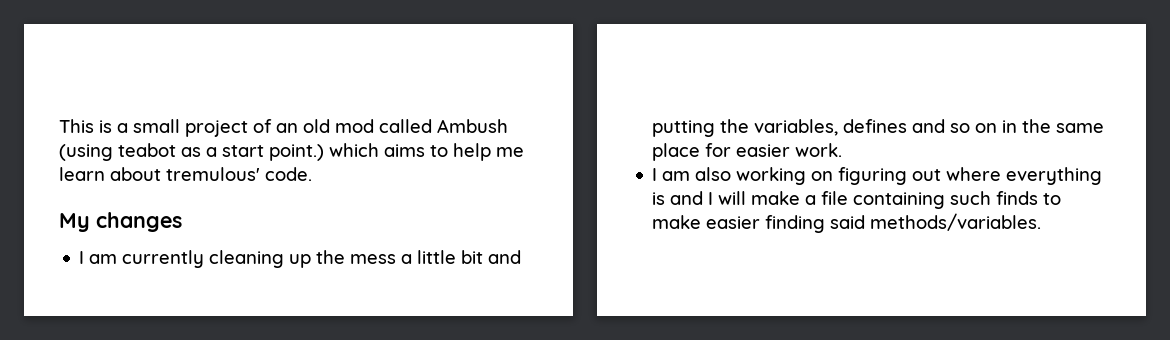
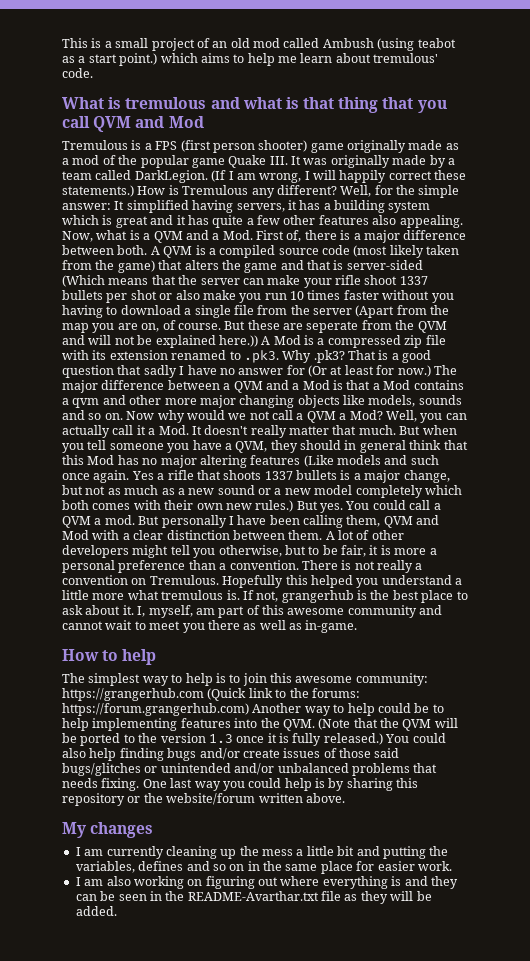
+ What is tremulous and what is that thing that you call QVM and Mod
+ Tremulous is a FPS (first person shooter) game originally made as a mod of the popular game Quake III. It was originally made by a team called DarkLegion. (If I am wrong, I will happily correct these statements.) How is Tremulous any different? Well, for the simple answer: It simplified having servers, it has a building system which is great and it has quite a few other features also appealing. Now, what is a QVM and a Mod. First of, there is a major difference between both. A QVM is a compiled source code (most likely taken from the game) that alters the game and that is server-sided (Which means that the server can make your rifle shoot 1337 bullets per shot or also make you run 10 times faster without you having to download a single file from the server (Apart from the map you are on, of course. But these are seperate from the QVM and will not be explained here.)) A Mod is a compressed zip file with its extension renamed to .pk3. Why .pk3? That is a good question that sadly I have no answer for (Or at least for now.) The major difference between a QVM and a Mod is that a Mod contains a qvm and other more major changing objects like models, sounds and so on. Now why would we not call a QVM a Mod? Well, you can actually call it a Mod. It doesn't really matter that much. But when you tell someone you have a QVM, they should in general think that this Mod has no major altering features (Like models and such once again. Yes a rifle that shoots 1337 bullets is a major change, but not as much as a new sound or a new model completely which both comes with their own new rules.) But yes. You could call a QVM a mod. But personally I have been calling them, QVM and Mod with a clear distinction between them. A lot of other developers might tell you otherwise, but to be fair, it is more a personal preference than a convention. There is not really a convention on Tremulous. Hopefully this helped you understand a little more what tremulous is. If not, grangerhub is the best place to ask about it. I, myself, am part of this awesome community and cannot wait to meet you there as well as in-game.
+ How to help
+ The simplest way to help is to join this awesome community: https://grangerhub.com (Quick link to the forums: https://forum.grangerhub.com) Another way to help could be to help implementing features into the QVM. (Note that the QVM will be ported to the version 1.3 once it is fully released.) You could also help finding bugs and/or create issues of those said bugs/glitches or unintended and/or unbalanced problems that needs fixing. One last way you could help is by sharing this repository or the website/forum written above.
- I am also working on figuring out where everything is and I will make a file containing such finds to make easier finding said methods/variables.
+ I am also working on figuring out where everything is and they can be seen in the README-Avarthar.txt file as they will be added.

